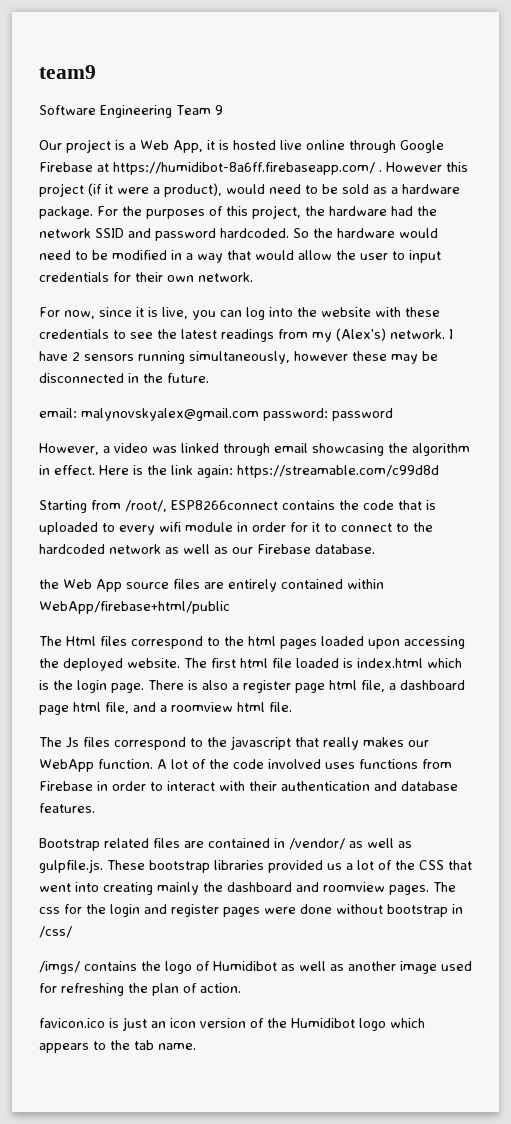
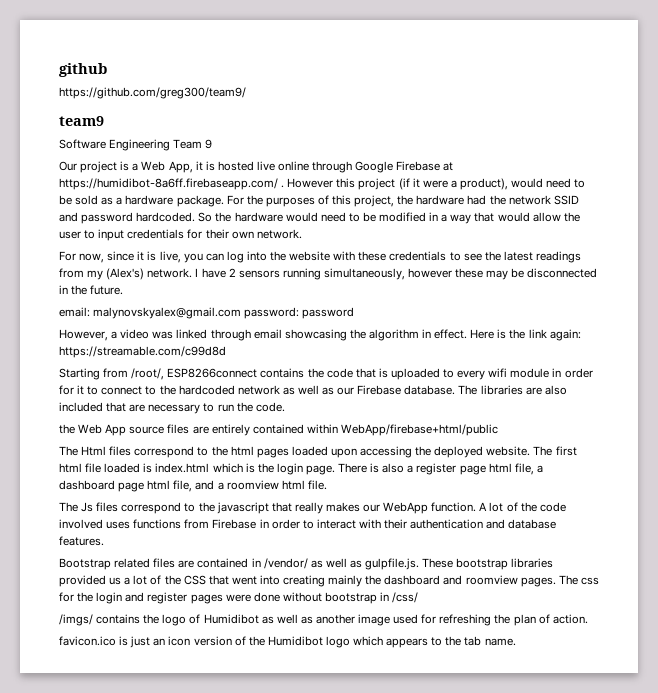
+ github
+ https://github.com/greg300/team9/
+ The libraries are also included that are necessary to run the code.

